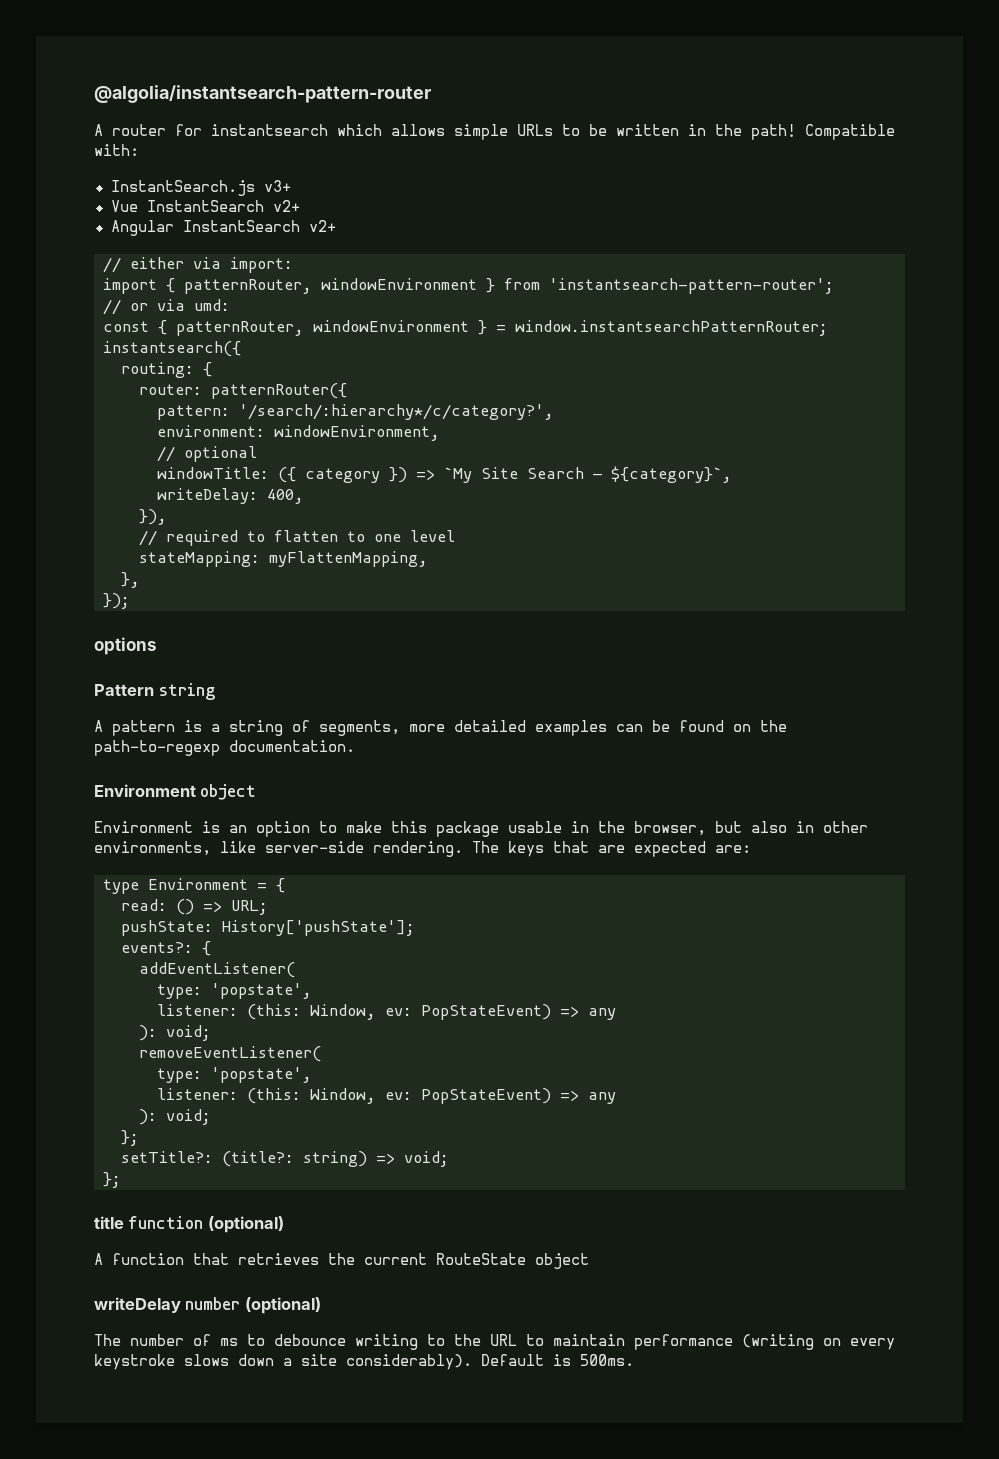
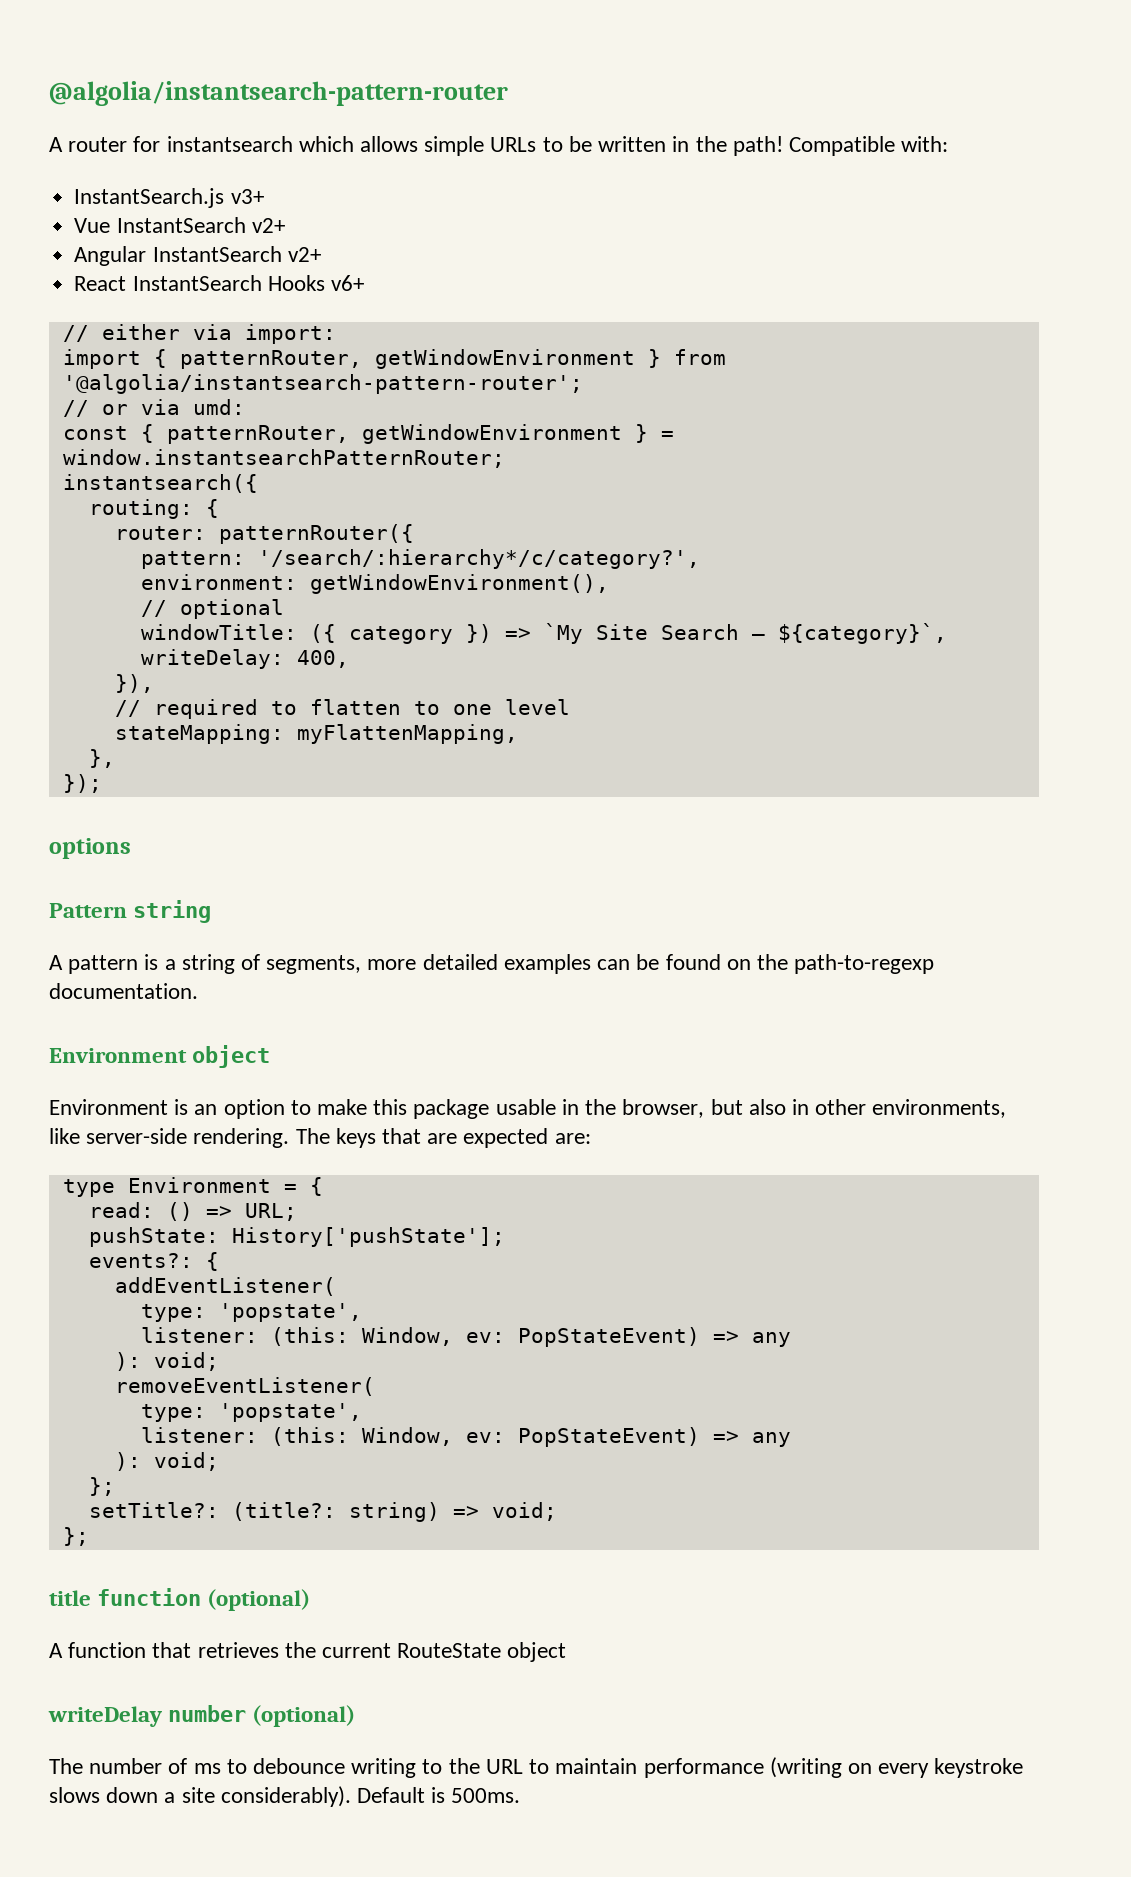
+ React InstantSearch Hooks v6+
- import { patternRouter, windowEnvironment } from 'instantsearch-pattern-router';
+ import { patternRouter, getWindowEnvironment } from '@algolia/instantsearch-pattern-router';
- const { patternRouter, windowEnvironment } = window.instantsearchPatternRouter;
+ const { patternRouter, getWindowEnvironment } = window.instantsearchPatternRouter;
- environment: windowEnvironment,
+ environment: getWindowEnvironment(),

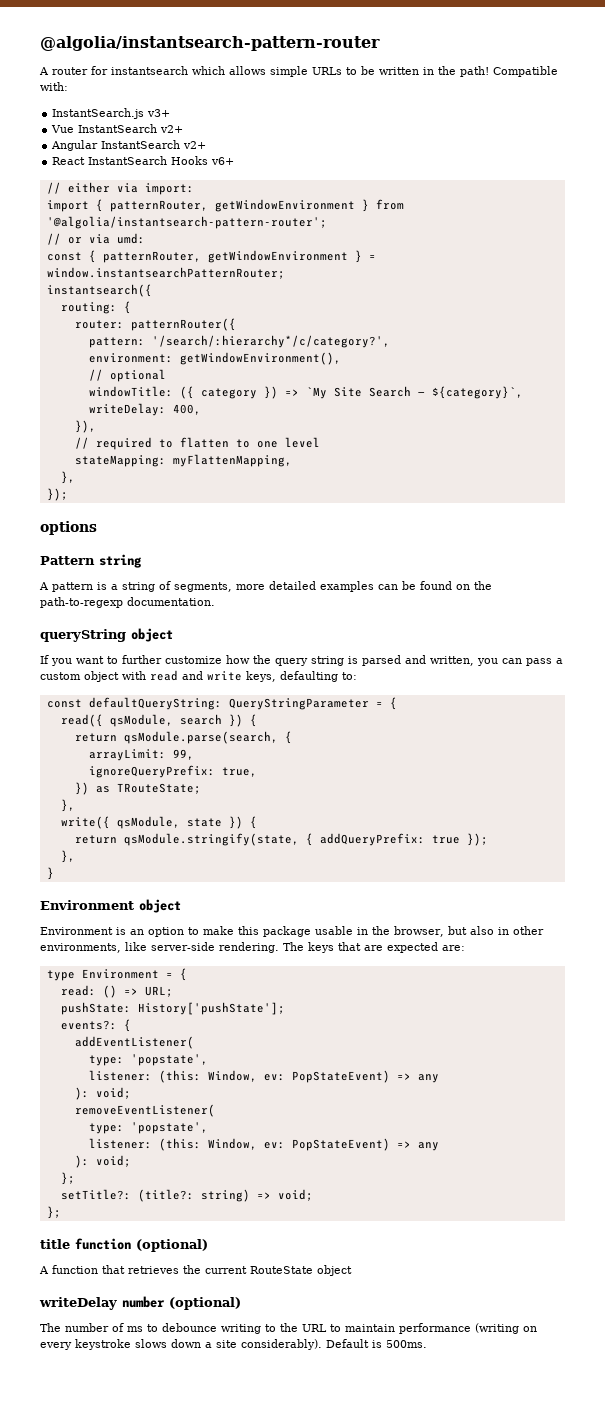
+ queryString object
+ If you want to further customize how the query string is parsed and written, you can pass a custom object with read and write keys, defaulting to:
+ const defaultQueryString: QueryStringParameter = {
+ read({ qsModule, search }) {
+ return qsModule.parse(search, {
+ arrayLimit: 99,
+ ignoreQueryPrefix: true,
+ }) as TRouteState;
+ },
+ write({ qsModule, state }) {
+ return qsModule.stringify(state, { addQueryPrefix: true });
+ },
+ }

